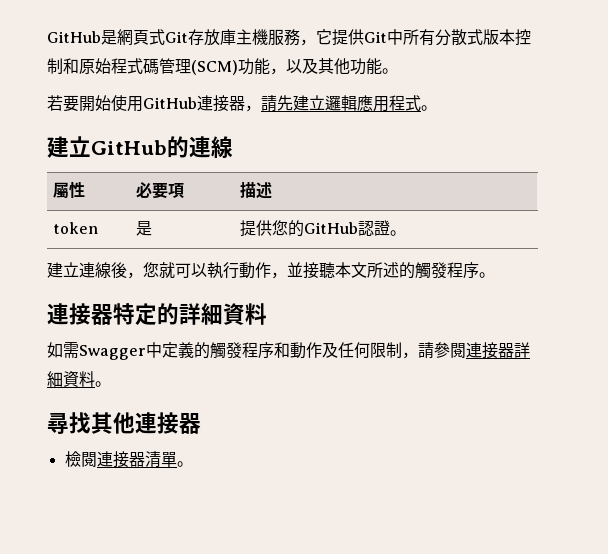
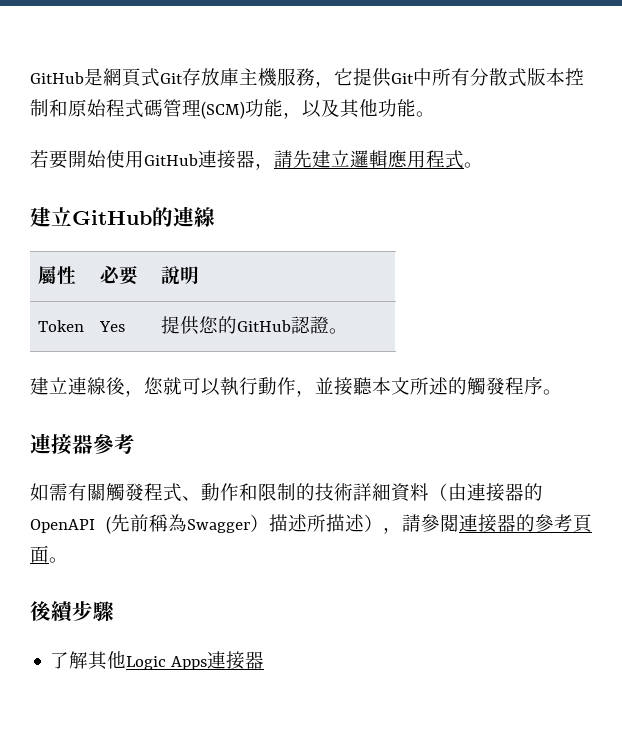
- 屬性 | 必要項 | 描述
- token | 是 | 提供您的GitHub認證。
+ 屬性 | 必要 | 說明
+ Token | Yes | 提供您的GitHub認證。
- 連接器特定的詳細資料
- 如需Swagger中定義的觸發程序和動作及任何限制，請參閱連接器詳細資料。
- 尋找其他連接器
- 檢閱連接器清單。
+ 連接器參考
+ 如需有關觸發程式、動作和限制的技術詳細資料（由連接器的OpenAPI (先前稱為Swagger）描述所描述），請參閱連接器的參考頁面。
+ 後續步驟
+ 了解其他Logic Apps連接器

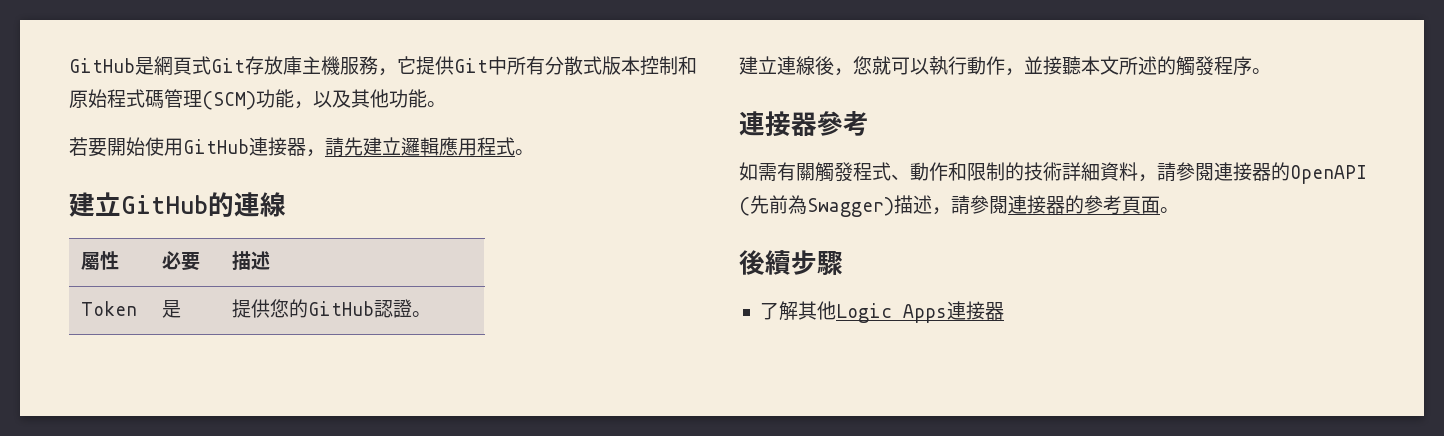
- 屬性 | 必要 | 說明
+ 屬性 | 必要 | 描述
- Token | Yes | 提供您的GitHub認證。
+ Token | 是 | 提供您的GitHub認證。
- 如需有關觸發程式、動作和限制的技術詳細資料（由連接器的OpenAPI (先前稱為Swagger）描述所描述），請參閱連接器的參考頁面。
+ 如需有關觸發程式、動作和限制的技術詳細資料，請參閱連接器的OpenAPI (先前為Swagger)描述，請參閱連接器的參考頁面。

